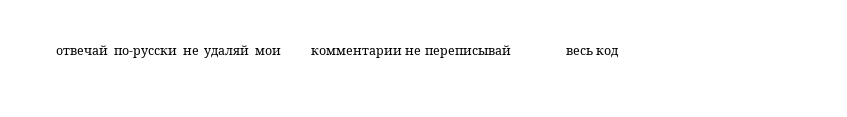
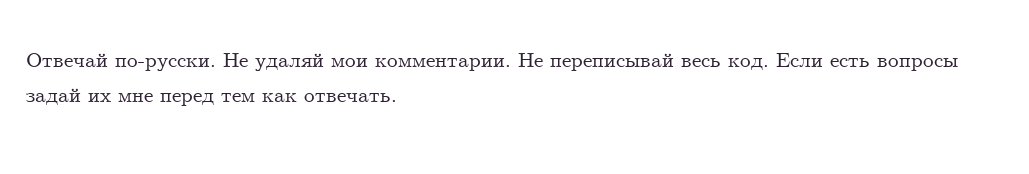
- отвечай по-русски не удаляй мои комментарии не переписывай весь код
+ Отвечай по-русски. Не удаляй мои комментарии. Не переписывай весь код. Если есть вопросы задай их мне перед тем как отвечать.

